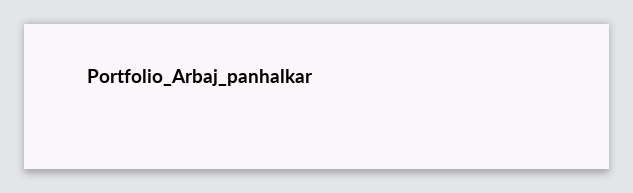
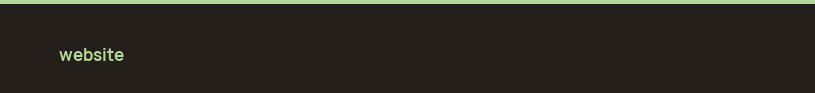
- Portfolio_Arbaj_panhalkar
+ website

